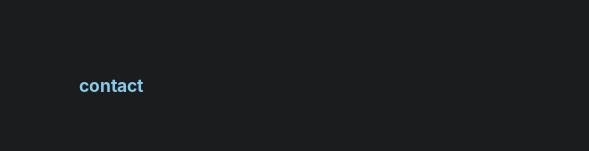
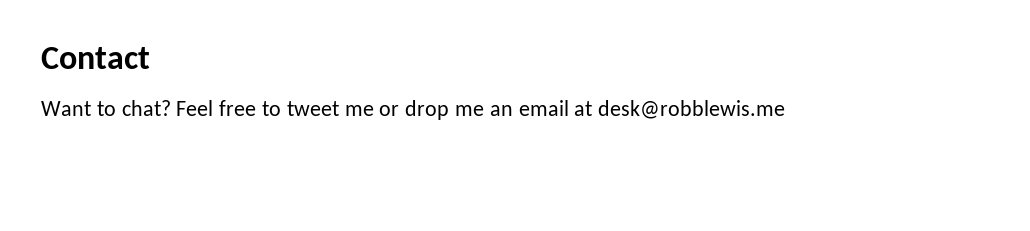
- contact
+ Contact
+ Want to chat? Feel free to tweet me or drop me an email at desk@robblewis.me

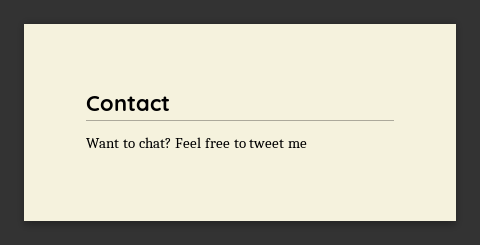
- Feel free to tweet me or drop me an email at desk@robblewis.me
+ Feel free to tweet me

